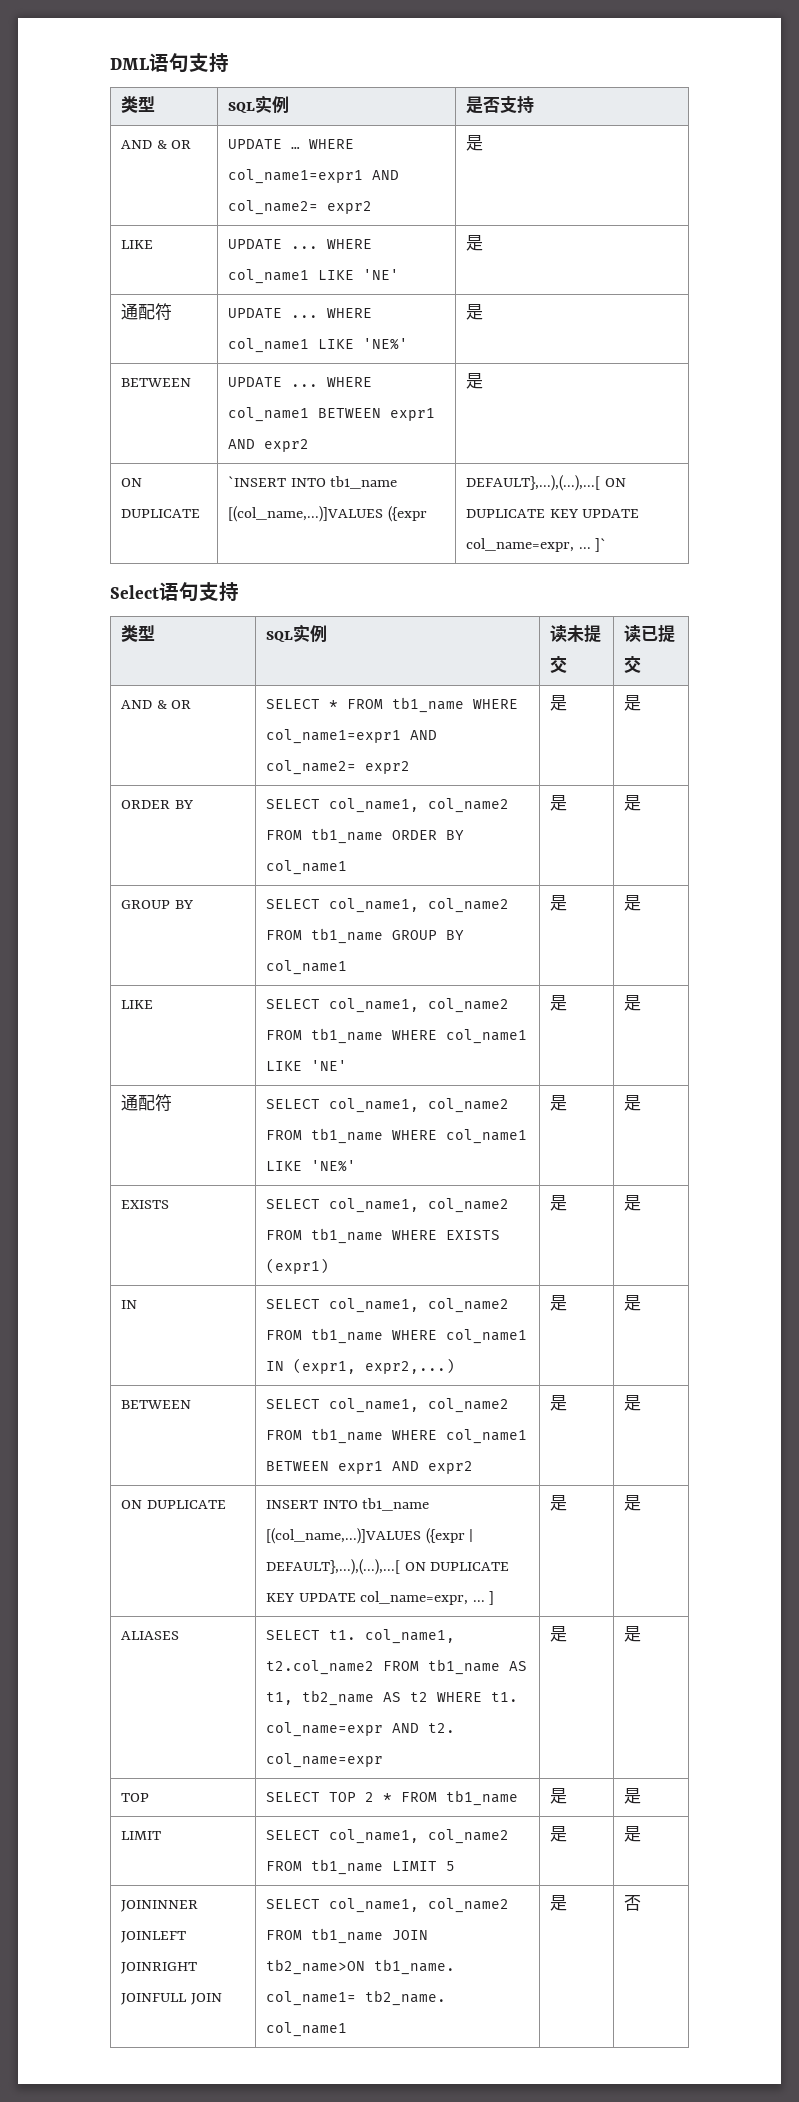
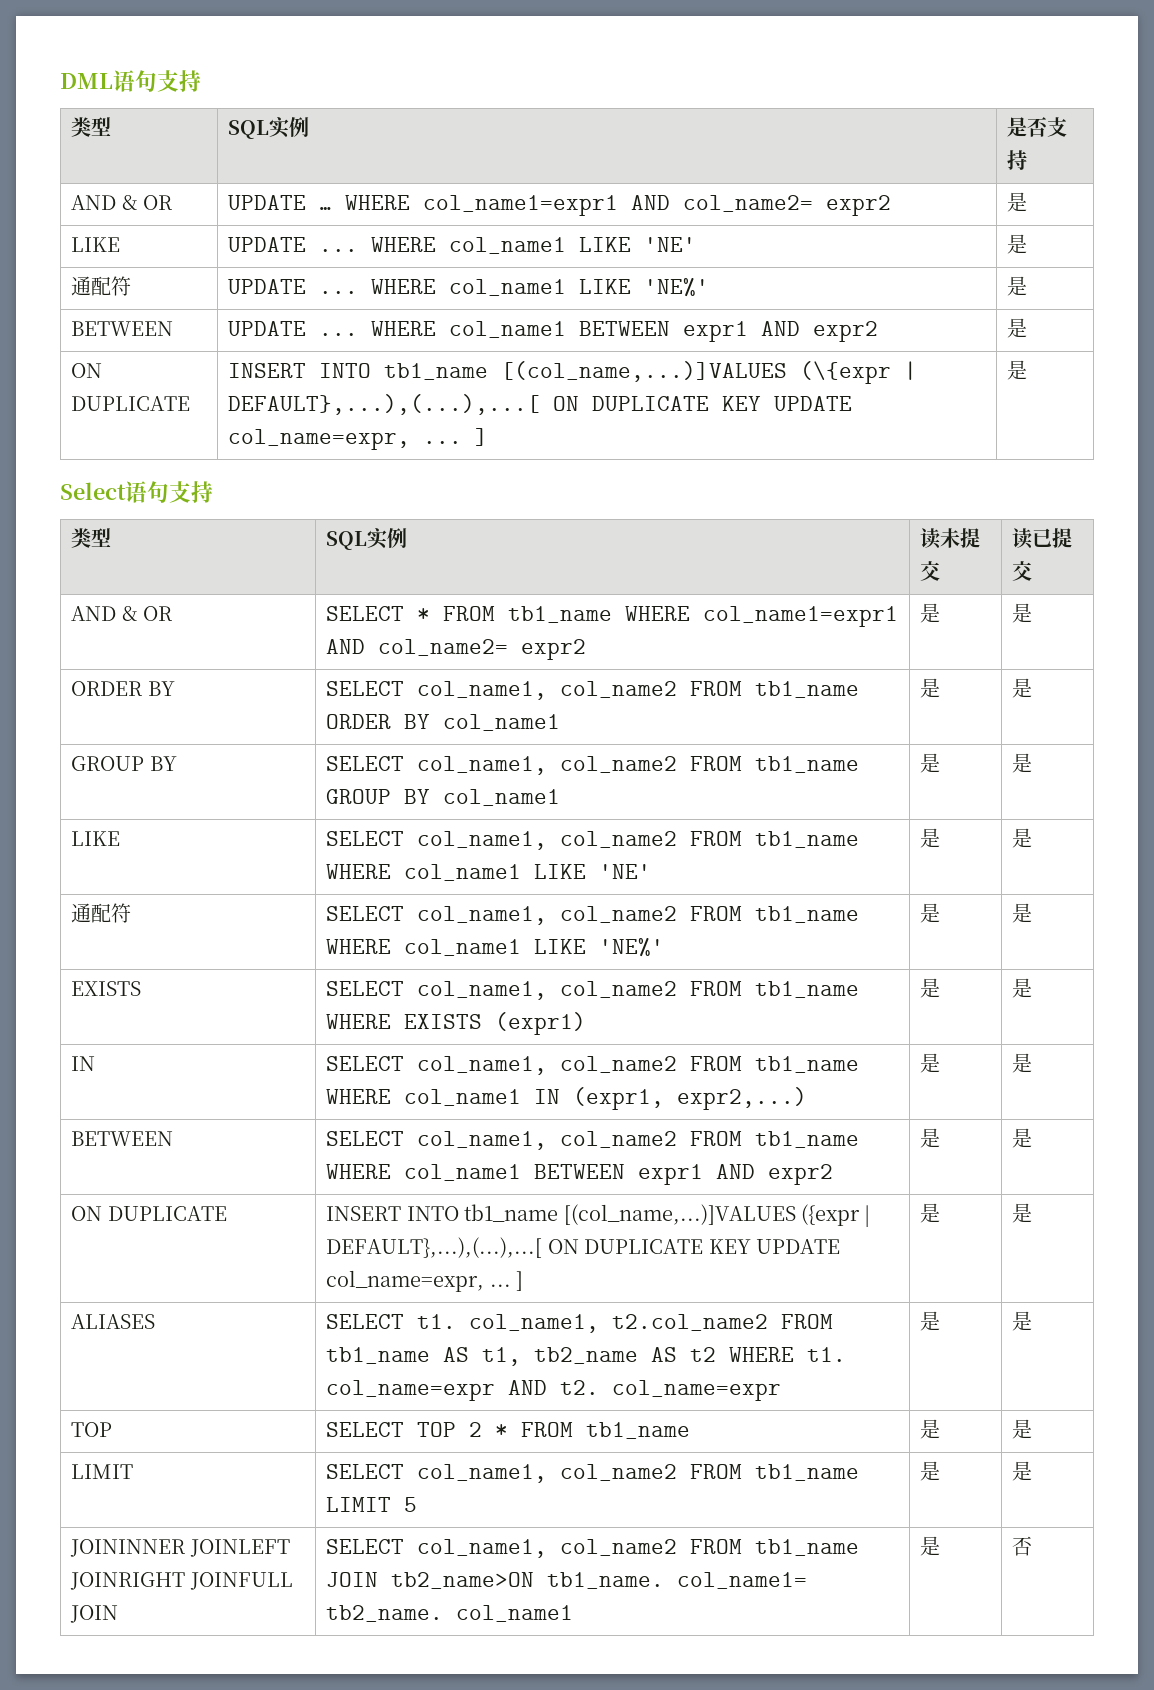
- ON DUPLICATE | `INSERT INTO tb1_name [(col_name,...)]VALUES ({expr | DEFAULT},...),(...),...[ ON DUPLICATE KEY UPDATE col_name=expr, ... ]`
+ ON DUPLICATE | INSERT INTO tb1_name [(col_name,...)]VALUES (\{expr | DEFAULT},...),(...),...[ ON DUPLICATE KEY UPDATE col_name=expr, ... ] | 是

